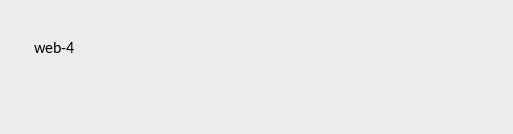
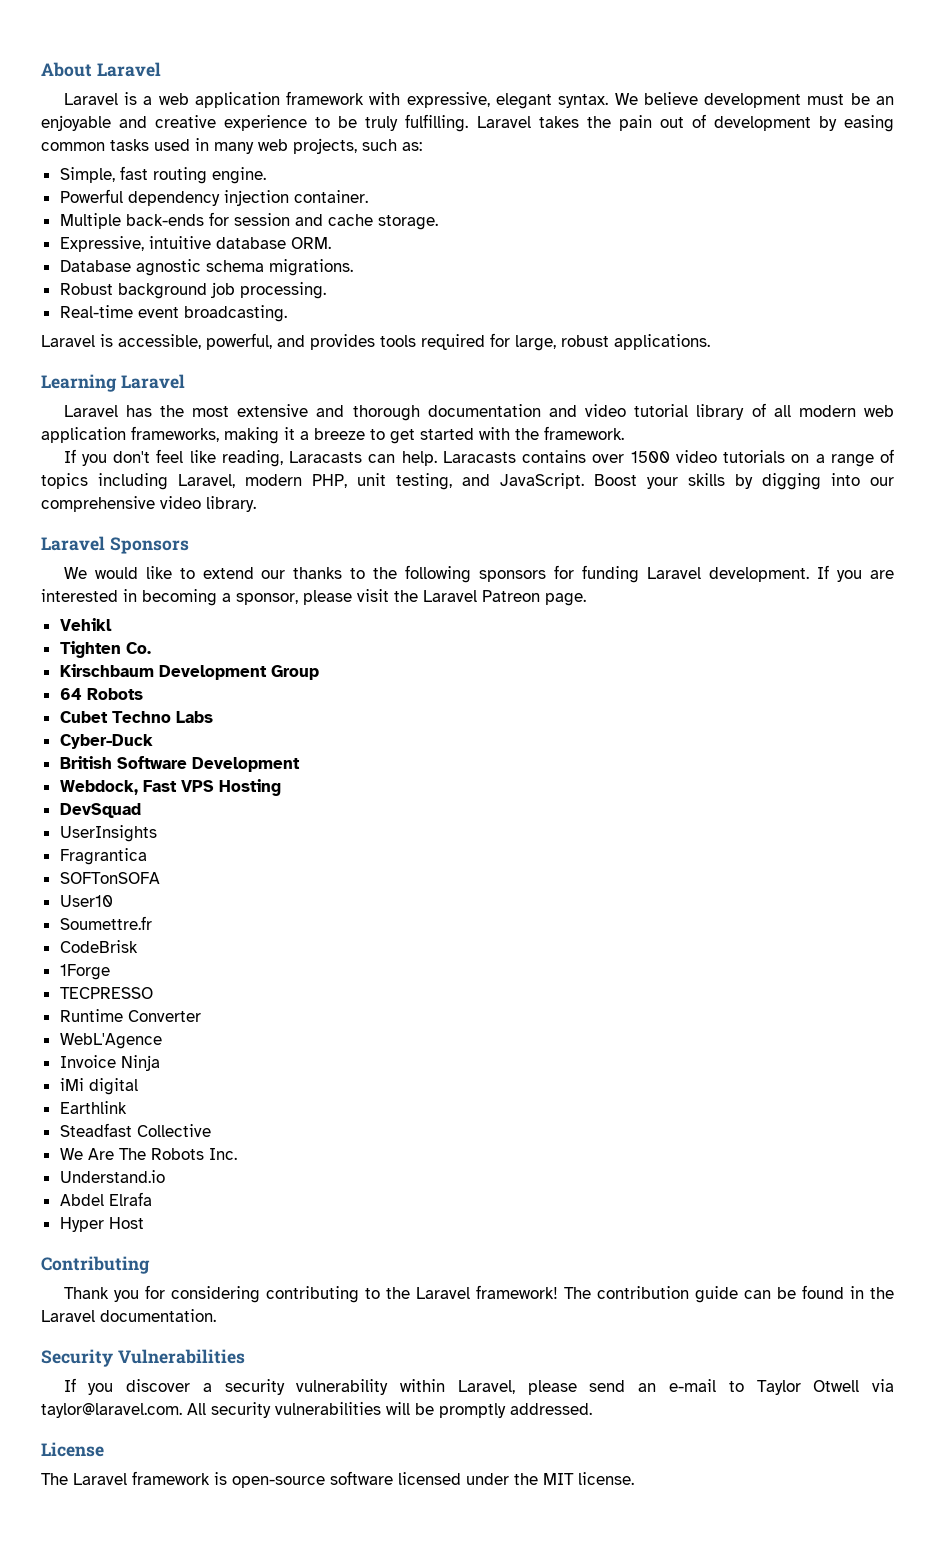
- web-4
+ About Laravel
+ Laravel is a web application framework with expressive, elegant syntax. We believe development must be an enjoyable and creative experience to be truly fulfilling. Laravel takes the pain out of development by easing common tasks used in many web projects, such as:
+ Simple, fast routing engine.
+ Powerful dependency injection container.
+ Multiple back-ends for session and cache storage.
+ Expressive, intuitive database ORM.
+ Database agnostic schema migrations.
+ Robust background job processing.
+ Real-time event broadcasting.
+ Laravel is accessible, powerful, and provides tools required for large, robust applications.
+ Learning Laravel
+ Laravel has the most extensive and thorough documentation and video tutorial library of all modern web application frameworks, making it a breeze to get started with the framework.
+ If you don't feel like reading, Laracasts can help. Laracasts contains over 1500 video tutorials on a range of topics including Laravel, modern PHP, unit testing, and JavaScript. Boost your skills by digging into our comprehensive video library.
+ Laravel Sponsors
+ We would like to extend our thanks to the following sponsors for funding Laravel development. If you are interested in becoming a sponsor, please visit the Laravel Patreon page.
+ Vehikl
+ Tighten Co.
+ Kirschbaum Development Group
+ 64 Robots
+ Cubet Techno Labs
+ Cyber-Duck
+ British Software Development
+ Webdock, Fast VPS Hosting
+ DevSquad
+ UserInsights
+ Fragrantica
+ SOFTonSOFA
+ User10
+ Soumettre.fr
+ CodeBrisk
+ 1Forge
+ TECPRESSO
+ Runtime Converter
+ WebL'Agence
+ Invoice Ninja
+ iMi digital
+ Earthlink
+ Steadfast Collective
+ We Are The Robots Inc.
+ Understand.io
+ Abdel Elrafa
+ Hyper Host
+ Contributing
+ Thank you for considering contributing to the Laravel framework! The contribution guide can be found in the Laravel documentation.
+ Security Vulnerabilities
+ If you discover a security vulnerability within Laravel, please send an e-mail to Taylor Otwell via taylor@laravel.com. All security vulnerabilities will be promptly addressed.
+ License
+ The Laravel framework is open-source software licensed under the MIT license.

